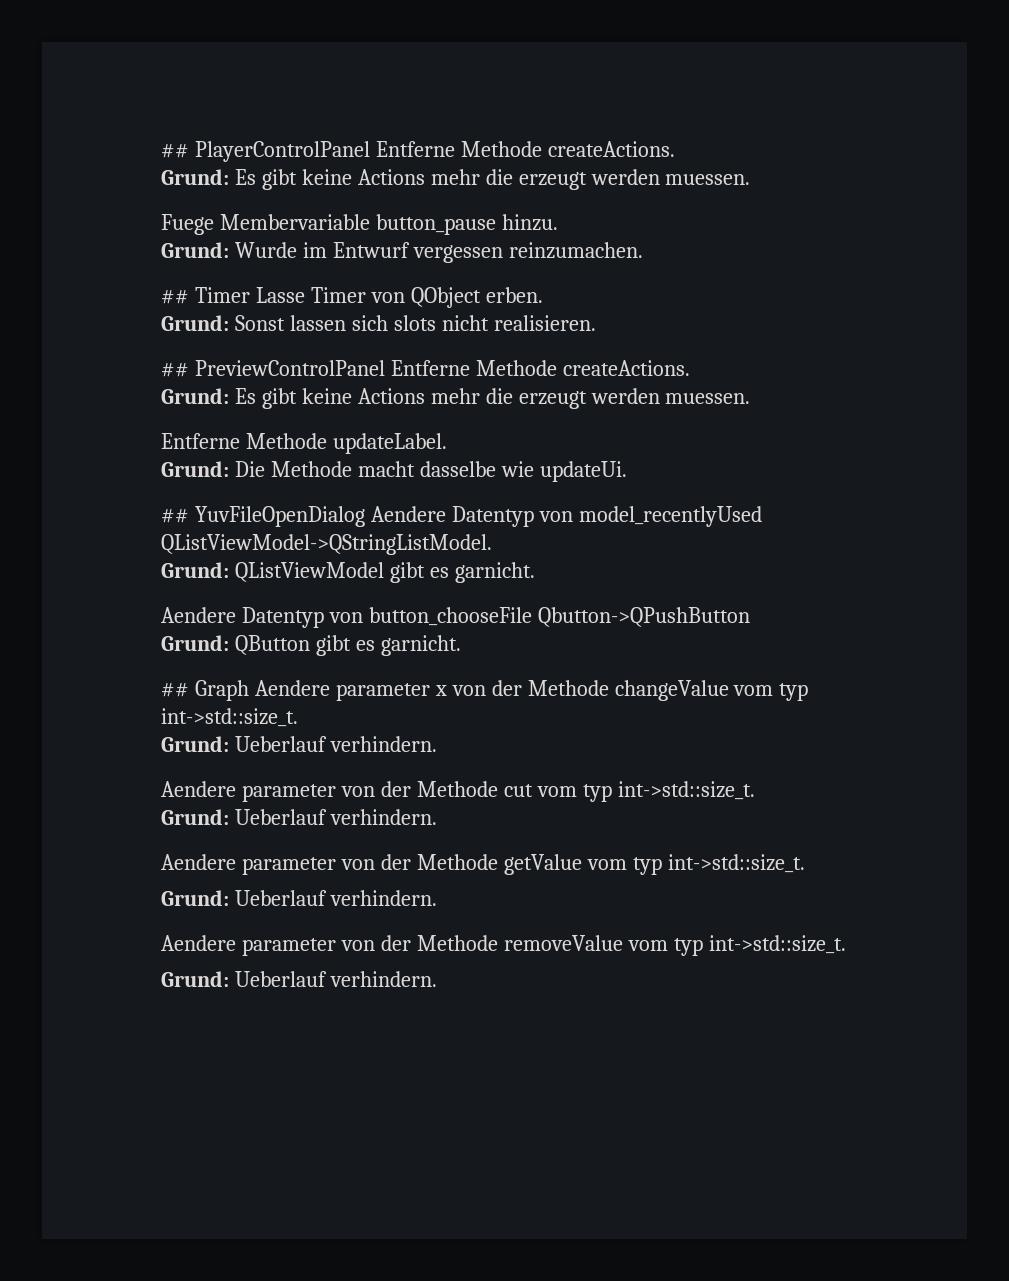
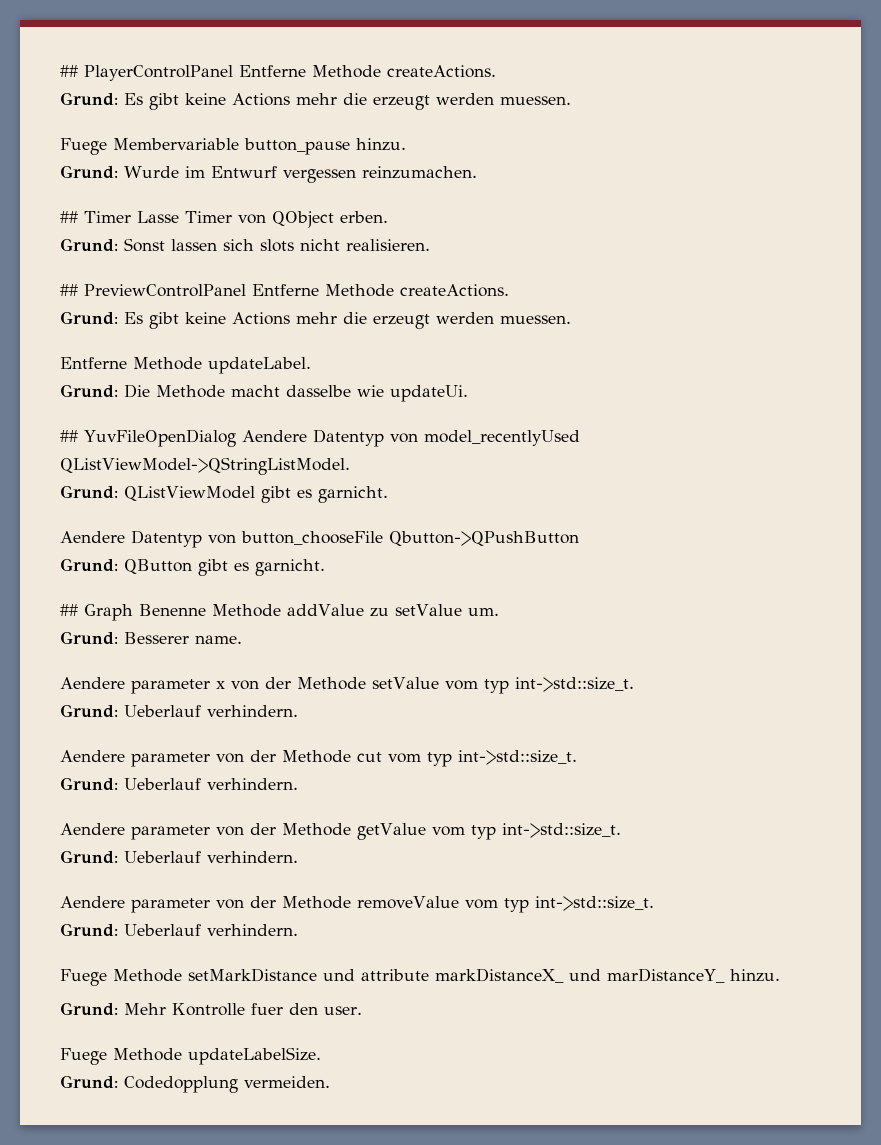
- ## Graph Aendere parameter x von der Methode changeValue vom typ int->std::size_t.
+ ## Graph Benenne Methode addValue zu setValue um.
+ Grund: Besserer name.
+ Aendere parameter x von der Methode setValue vom typ int->std::size_t.
+ Fuege Methode setMarkDistance und attribute markDistanceX_ und marDistanceY_ hinzu.
+ Grund: Mehr Kontrolle fuer den user.
+ Fuege Methode updateLabelSize.
+ Grund: Codedopplung vermeiden.

